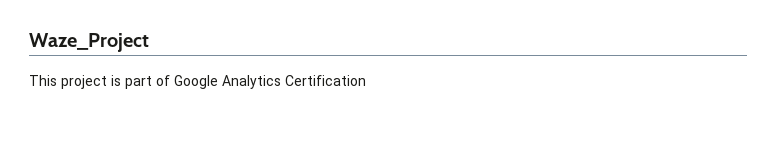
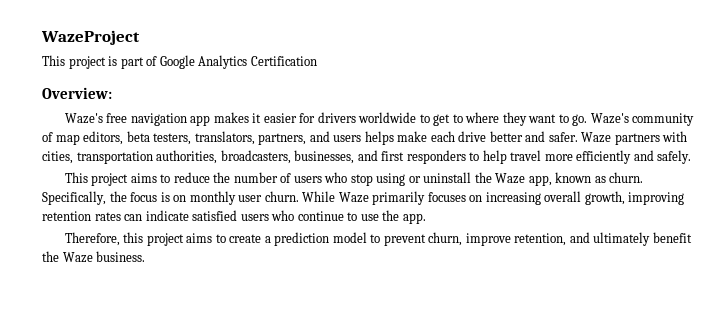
- Waze_Project
+ WazeProject
+ Overview:
+ Waze's free navigation app makes it easier for drivers worldwide to get to where they want to go. Waze's community of map editors, beta testers, translators, partners, and users helps make each drive better and safer. Waze partners with cities, transportation authorities, broadcasters, businesses, and first responders to help travel more efficiently and safely.
+ This project aims to reduce the number of users who stop using or uninstall the Waze app, known as churn. Specifically, the focus is on monthly user churn. While Waze primarily focuses on increasing overall growth, improving retention rates can indicate satisfied users who continue to use the app.
+ Therefore, this project aims to create a prediction model to prevent churn, improve retention, and ultimately benefit the Waze business.

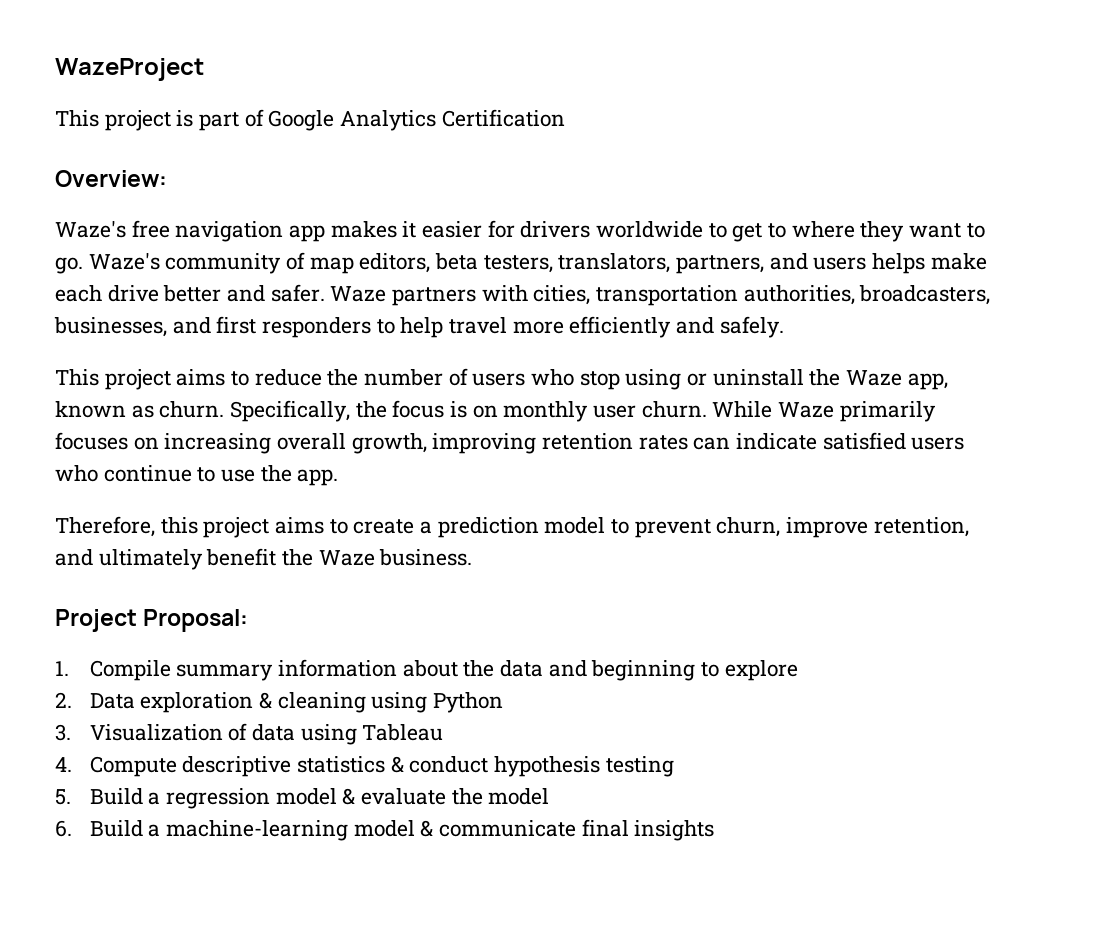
+ Project Proposal:
+ 1. Compile summary information about the data and beginning to explore
+ 2. Data exploration & cleaning using Python
+ 3. Visualization of data using Tableau
+ 4. Compute descriptive statistics & conduct hypothesis testing
+ 5. Build a regression model & evaluate the model
+ 6. Build a machine-learning model & communicate final insights

